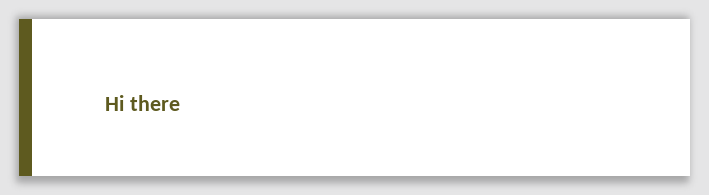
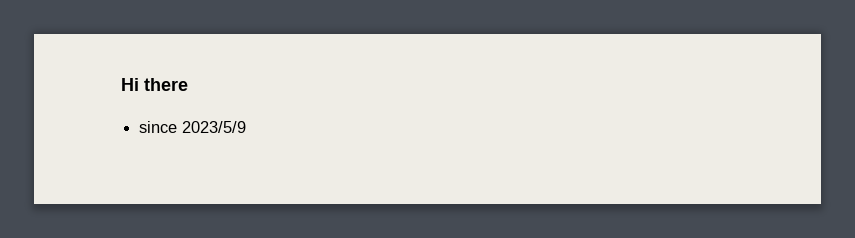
+ since 2023/5/9

